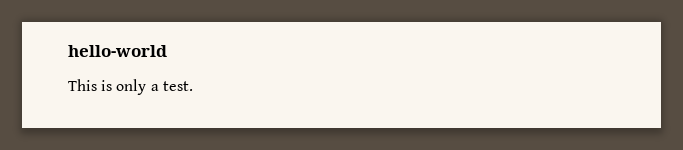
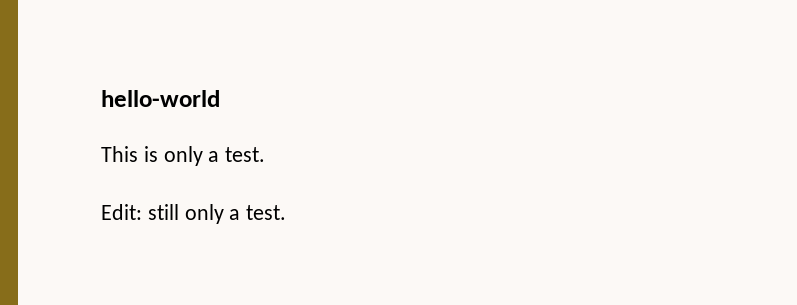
+ Edit: still only a test.

